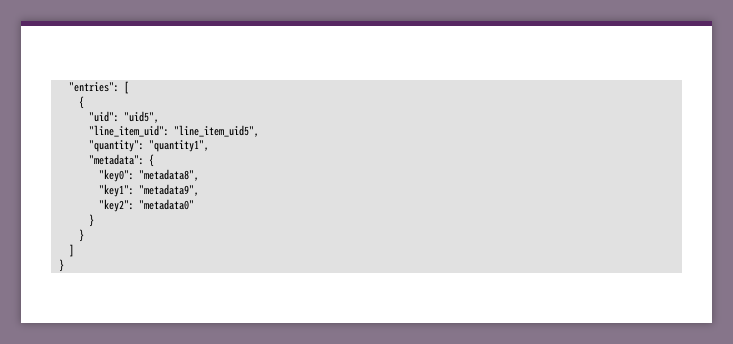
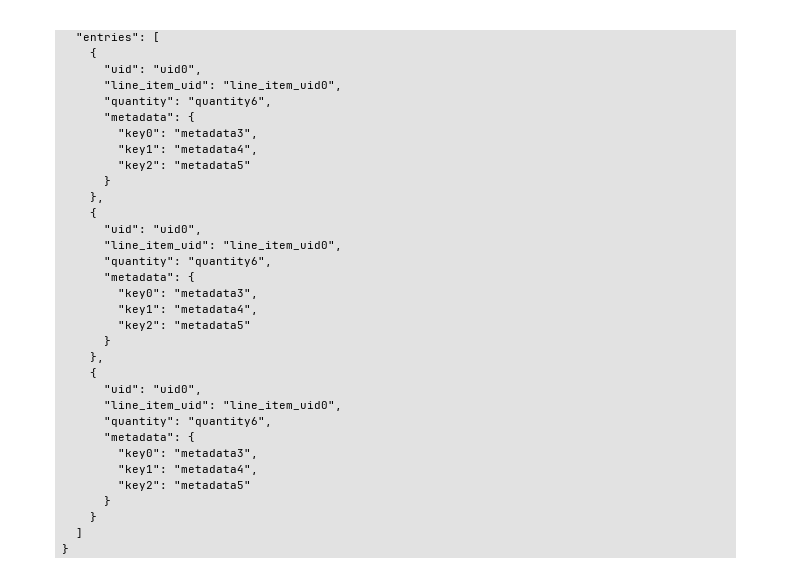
  "entries": [
  {
- "uid": "uid5",
- "line_item_uid": "line_item_uid5",
- "quantity": "quantity1",
+ "uid": "uid0",
+ "line_item_uid": "line_item_uid0",
+ "quantity": "quantity6",
  "metadata": {
- "key0": "metadata8",
- "key1": "metadata9",
- "key2": "metadata0"
+ "key0": "metadata3",
+ "key1": "metadata4",
+ "key2": "metadata5"
+ }
+ },
+ {
+ "uid": "uid0",
+ "line_item_uid": "line_item_uid0",
+ "quantity": "quantity6",
+ "metadata": {
+ "key0": "metadata3",
+ "key1": "metadata4",
+ "key2": "metadata5"
+ }
+ },
+ {
+ "uid": "uid0",
+ "line_item_uid": "line_item_uid0",
+ "quantity": "quantity6",
+ "metadata": {
+ "key0": "metadata3",
+ "key1": "metadata4",
+ "key2": "metadata5"

